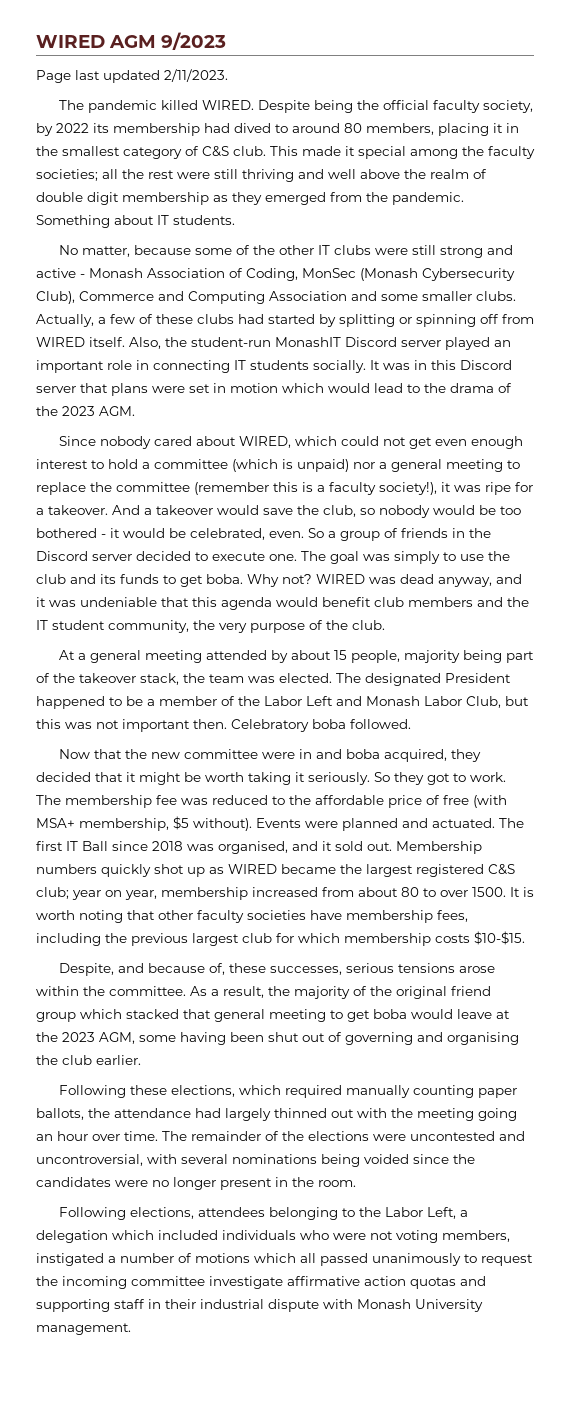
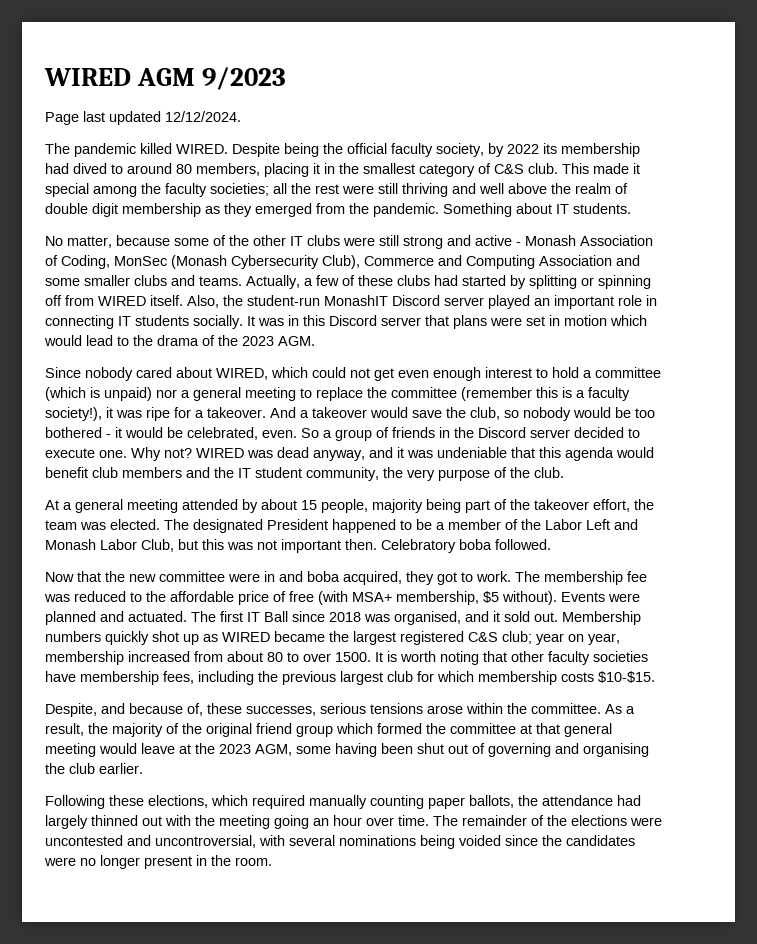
- Page last updated 2/11/2023.
+ Page last updated 12/12/2024.
- No matter, because some of the other IT clubs were still strong and active - Monash Association of Coding, MonSec (Monash Cybersecurity Club), Commerce and Computing Association and some smaller clubs.
+ No matter, because some of the other IT clubs were still strong and active - Monash Association of Coding, MonSec (Monash Cybersecurity Club), Commerce and Computing Association and some smaller clubs and teams.
- The goal was simply to use the club and its funds to get boba.
- At a general meeting attended by about 15 people, majority being part of the takeover stack, the team was elected.
+ At a general meeting attended by about 15 people, majority being part of the takeover effort, the team was elected.
- Now that the new committee were in and boba acquired, they decided that it might be worth taking it seriously. So they got to work.
+ Now that the new committee were in and boba acquired, they got to work.
- As a result, the majority of the original friend group which stacked that general meeting to get boba would leave at the 2023 AGM, some having been shut out of governing and organising the club earlier.
+ As a result, the majority of the original friend group which formed the committee at that general meeting would leave at the 2023 AGM, some having been shut out of governing and organising the club earlier.
- Following elections, attendees belonging to the Labor Left, a delegation which included individuals who were not voting members, instigated a number of motions which all passed unanimously to request the incoming committee investigate affirmative action quotas and supporting staff in their industrial dispute with Monash University management.

